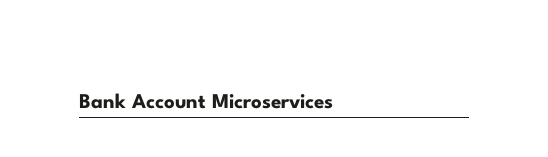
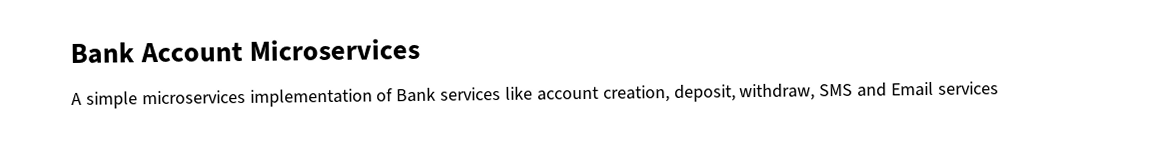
+ A simple microservices implementation of Bank services like account creation, deposit, withdraw, SMS and Email services

